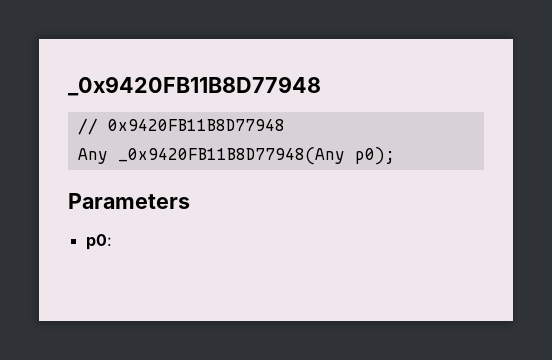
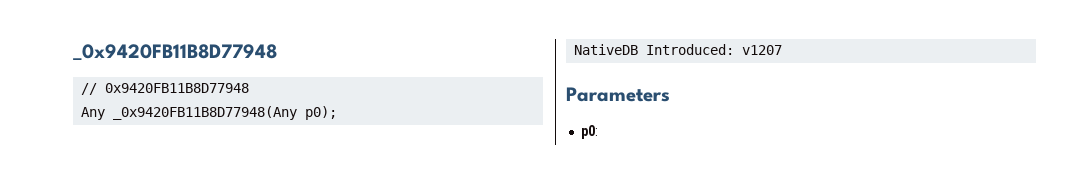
+ NativeDB Introduced: v1207

